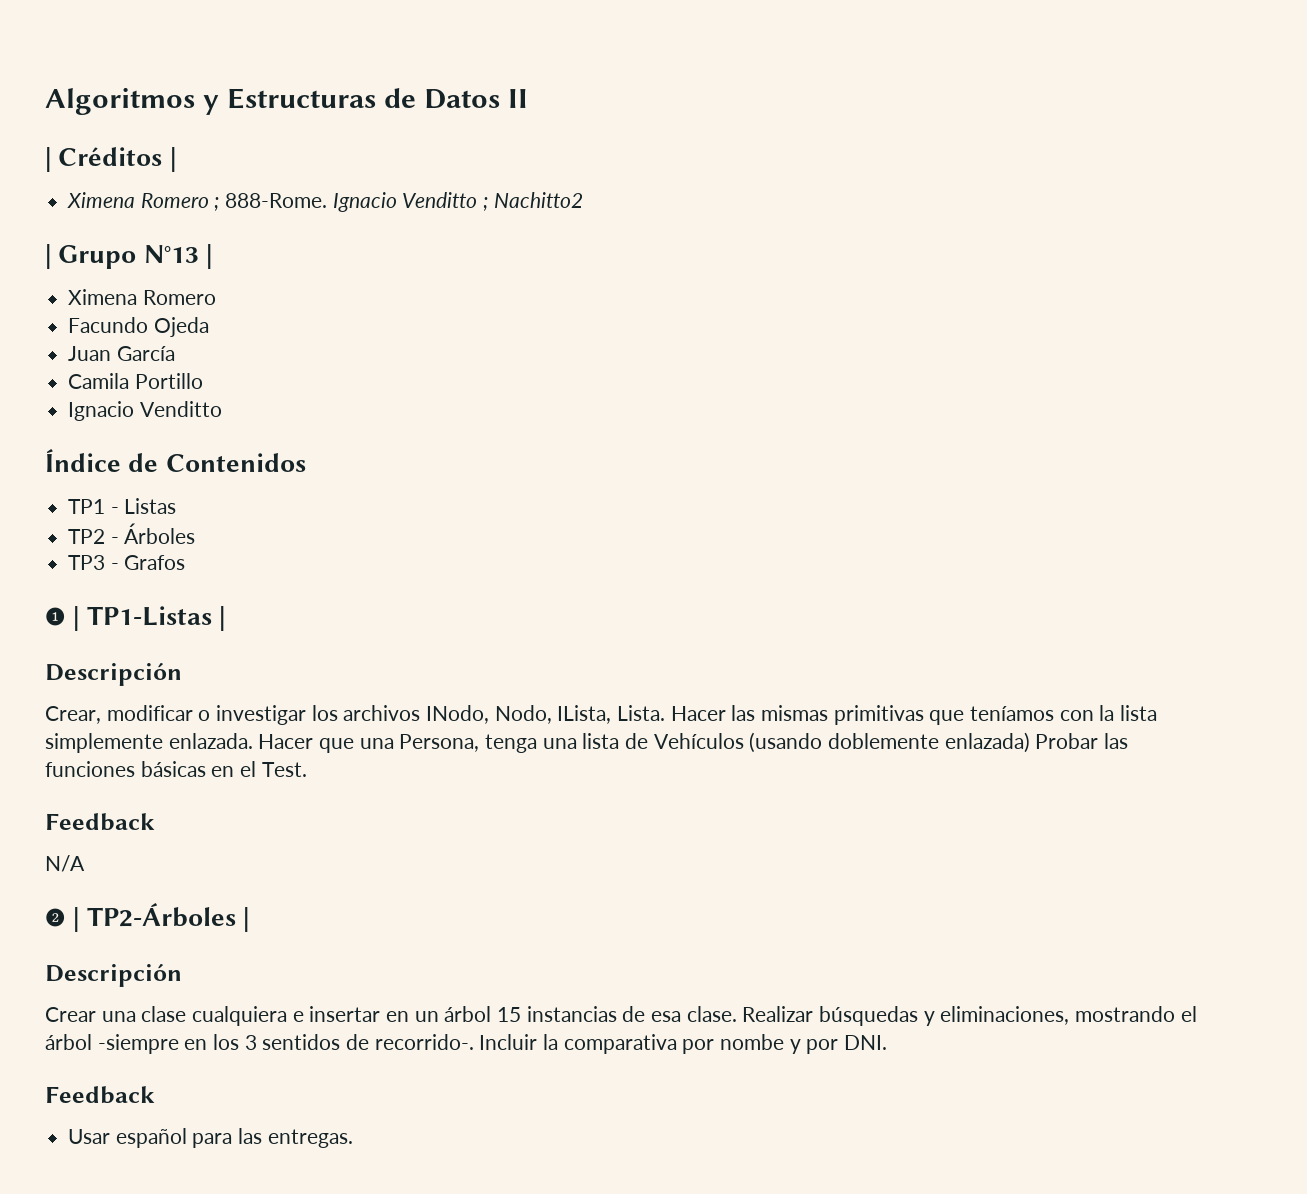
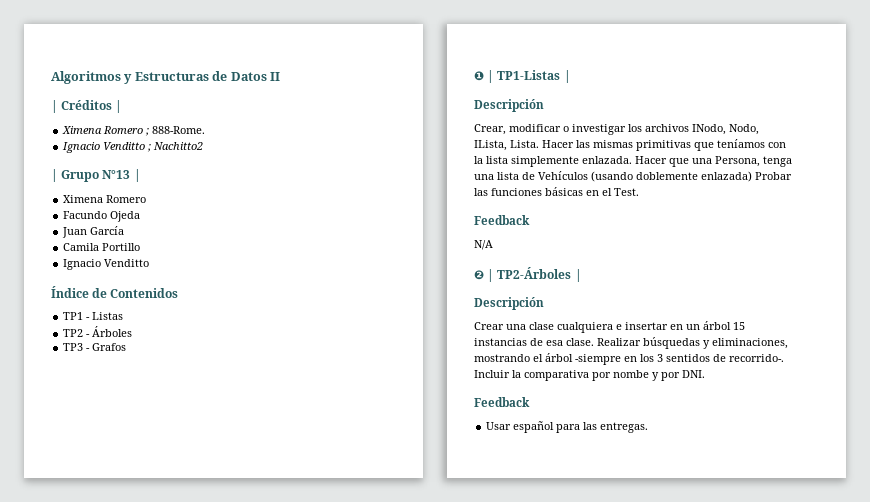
- Ximena Romero ; 888-Rome. Ignacio Venditto ; Nachitto2
+ Ximena Romero ; 888-Rome.
+ Ignacio Venditto ; Nachitto2

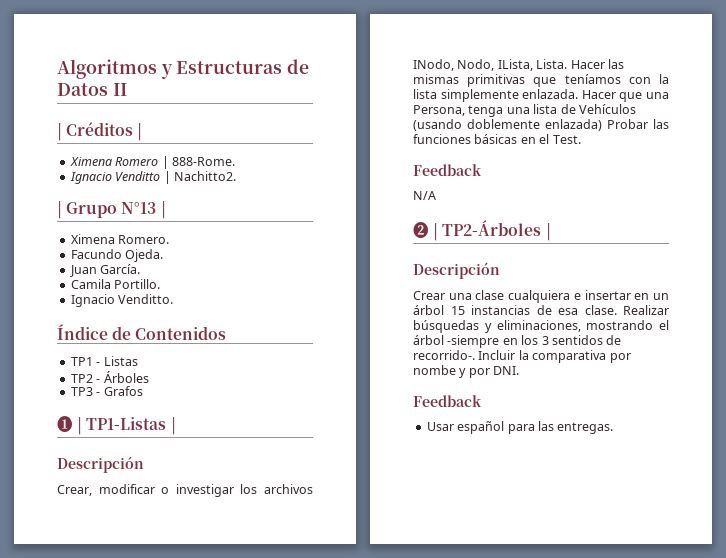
- Ximena Romero ; 888-Rome.
+ Ximena Romero | 888-Rome.
- Ignacio Venditto ; Nachitto2
+ Ignacio Venditto | Nachitto2.
  | Grupo N°13 |
- Ximena Romero
+ Ximena Romero.
- Facundo Ojeda
+ Facundo Ojeda.
- Juan García
+ Juan García.
- Camila Portillo
- Ignacio Venditto
+ Camila Portillo.
+ Ignacio Venditto.

